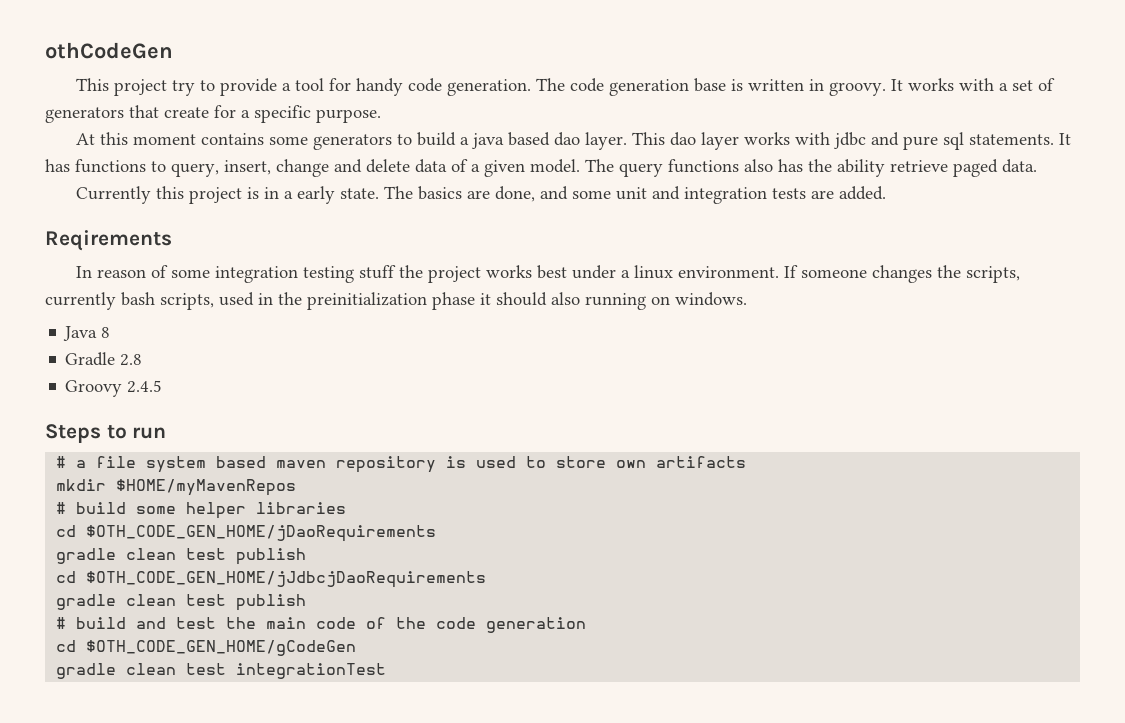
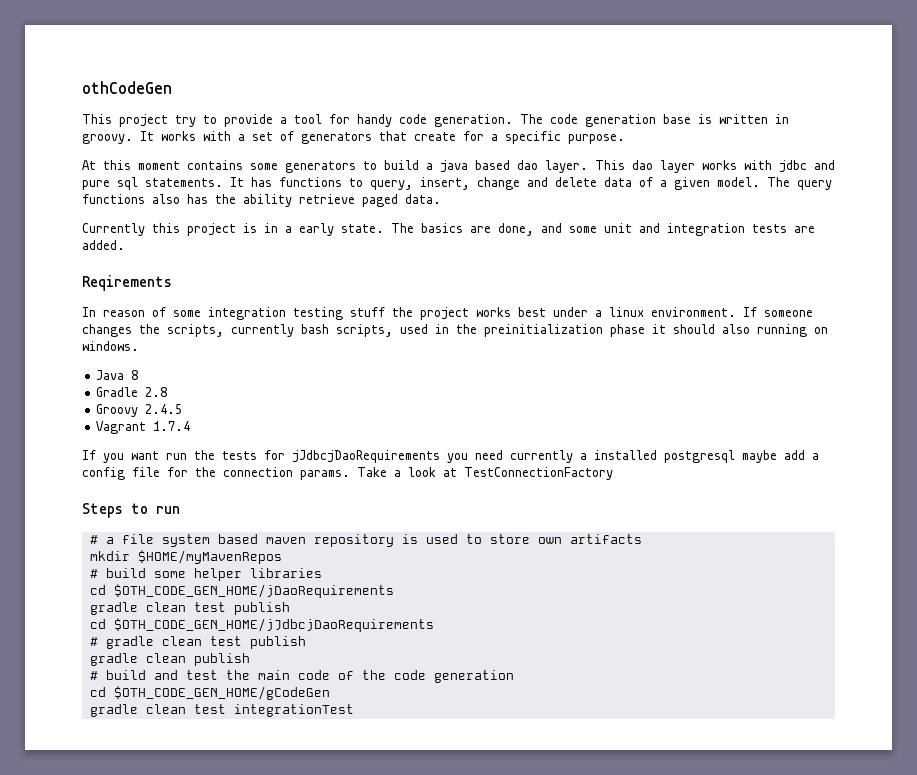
+ Vagrant 1.7.4
+ If you want run the tests for jJdbcjDaoRequirements you need currently a installed postgresql maybe add a config file for the connection params. Take a look at TestConnectionFactory
  cd $OTH_CODE_GEN_HOME/jJdbcjDaoRequirements
- gradle clean test publish
+ # gradle clean test publish
+ gradle clean publish

